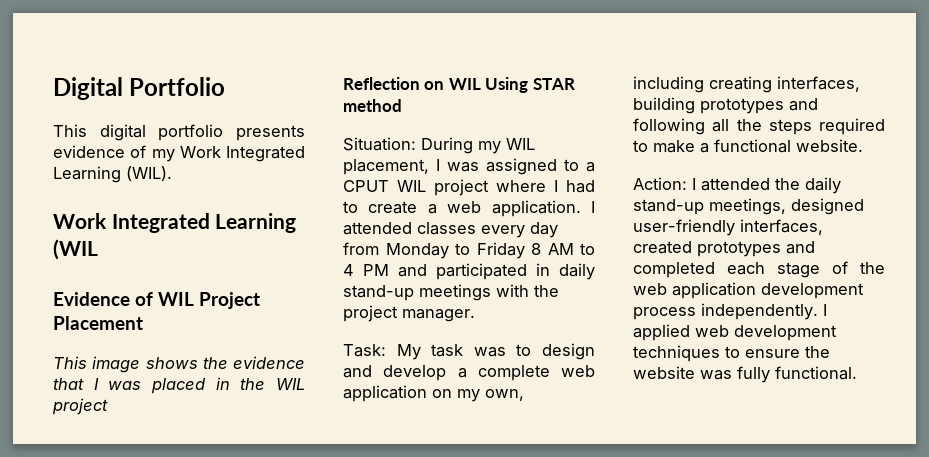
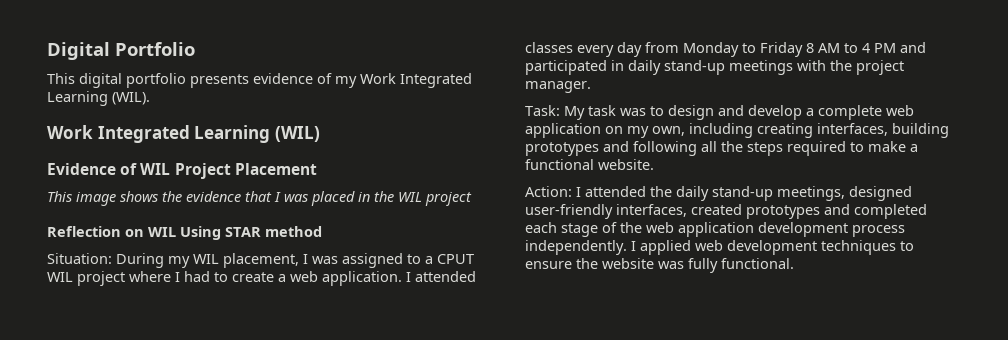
- Work Integrated Learning (WIL
+ Work Integrated Learning (WIL)

